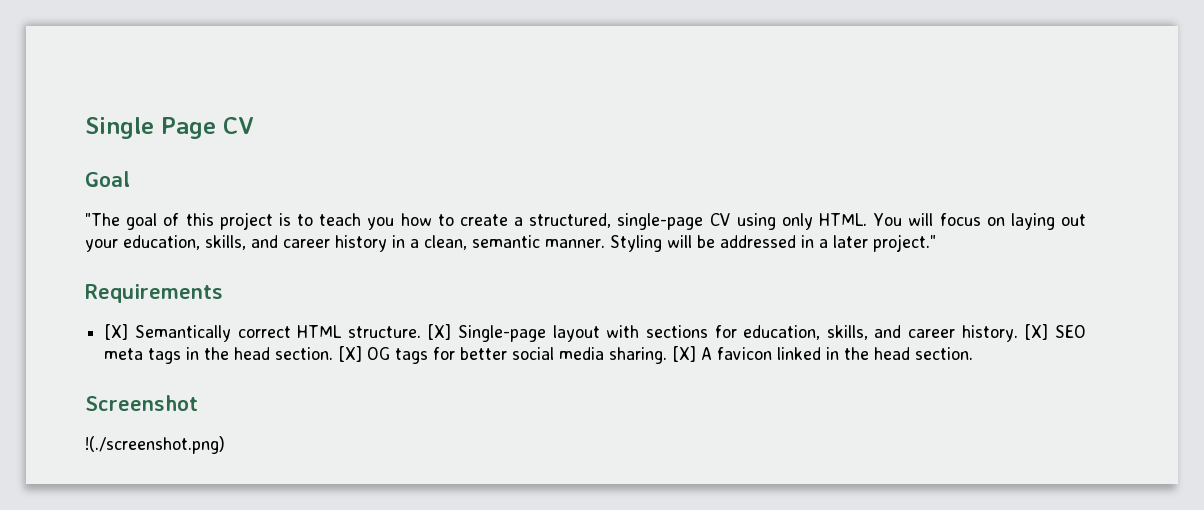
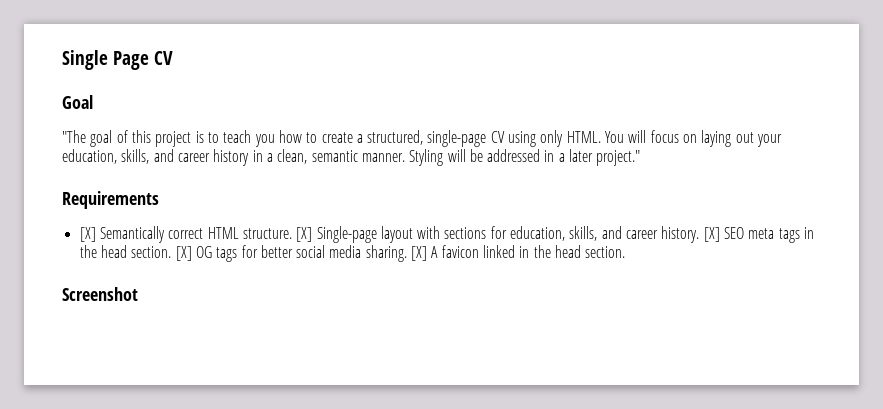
- !(./screenshot.png)

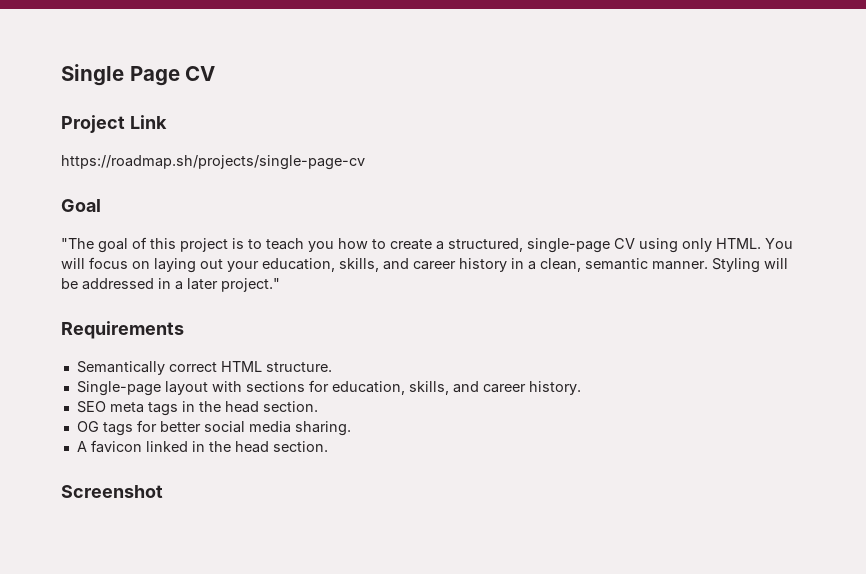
+ Project Link
+ https://roadmap.sh/projects/single-page-cv
- [X] Semantically correct HTML structure. [X] Single-page layout with sections for education, skills, and career history. [X] SEO meta tags in the head section. [X] OG tags for better social media sharing. [X] A favicon linked in the head section.
+ Semantically correct HTML structure.
+ Single-page layout with sections for education, skills, and career history.
+ SEO meta tags in the head section.
+ OG tags for better social media sharing.
+ A favicon linked in the head section.

